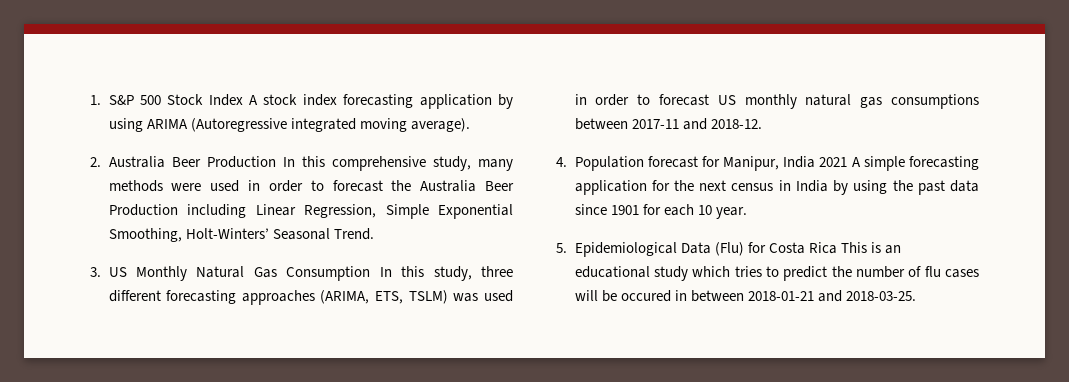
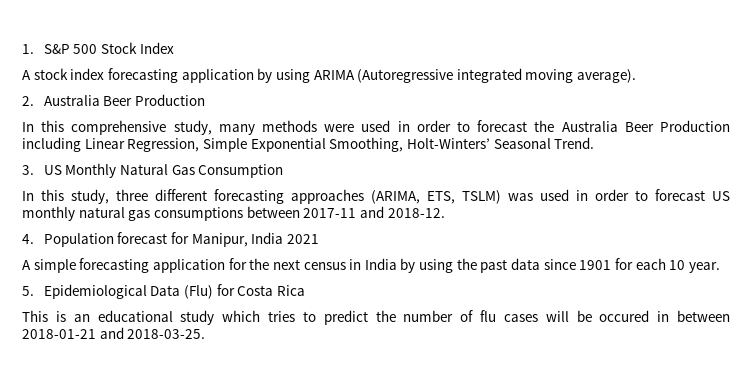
- 1. S&P 500 Stock Index A stock index forecasting application by using ARIMA (Autoregressive integrated moving average).
+ 1. S&P 500 Stock Index
+ A stock index forecasting application by using ARIMA (Autoregressive integrated moving average).
- 2. Australia Beer Production In this comprehensive study, many methods were used in order to forecast the Australia Beer Production including Linear Regression, Simple Exponential Smoothing, Holt-Winters’ Seasonal Trend.
+ 2. Australia Beer Production
+ In this comprehensive study, many methods were used in order to forecast the Australia Beer Production including Linear Regression, Simple Exponential Smoothing, Holt-Winters’ Seasonal Trend.
- 3. US Monthly Natural Gas Consumption In this study, three different forecasting approaches (ARIMA, ETS, TSLM) was used in order to forecast US monthly natural gas consumptions between 2017-11 and 2018-12.
+ 3. US Monthly Natural Gas Consumption
+ In this study, three different forecasting approaches (ARIMA, ETS, TSLM) was used in order to forecast US monthly natural gas consumptions between 2017-11 and 2018-12.
- 4. Population forecast for Manipur, India 2021 A simple forecasting application for the next census in India by using the past data since 1901 for each 10 year.
+ 4. Population forecast for Manipur, India 2021
+ A simple forecasting application for the next census in India by using the past data since 1901 for each 10 year.
- 5. Epidemiological Data (Flu) for Costa Rica This is an educational study which tries to predict the number of flu cases will be occured in between 2018-01-21 and 2018-03-25.
+ 5. Epidemiological Data (Flu) for Costa Rica
+ This is an educational study which tries to predict the number of flu cases will be occured in between 2018-01-21 and 2018-03-25.

